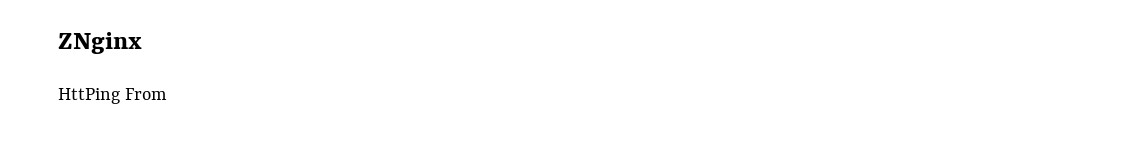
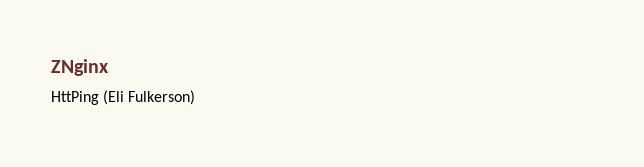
- HttPing From
+ HttPing (Eli Fulkerson)

